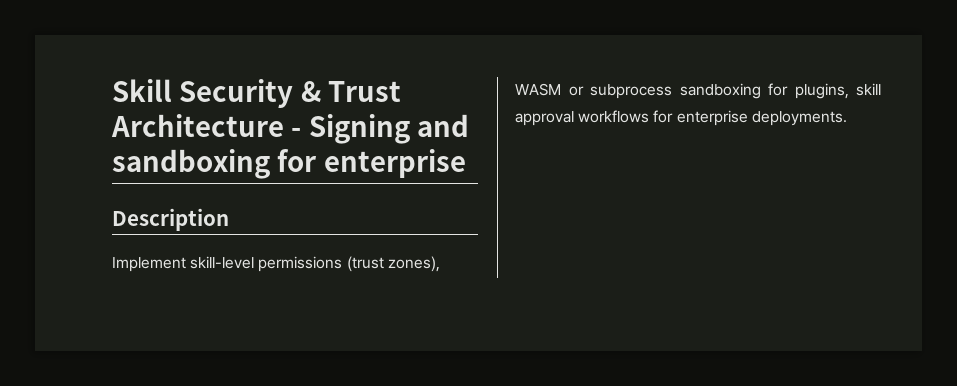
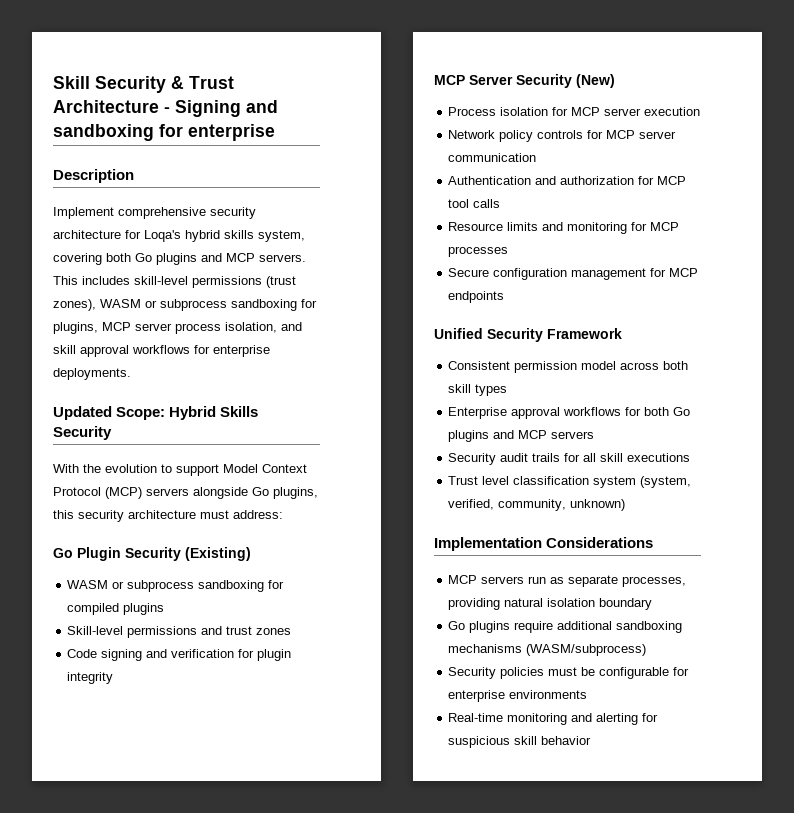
- Implement skill-level permissions (trust zones), WASM or subprocess sandboxing for plugins, skill approval workflows for enterprise deployments.
+ Implement comprehensive security architecture for Loqa's hybrid skills system, covering both Go plugins and MCP servers. This includes skill-level permissions (trust zones), WASM or subprocess sandboxing for plugins, MCP server process isolation, and skill approval workflows for enterprise deployments.
+ Updated Scope: Hybrid Skills Security
+ With the evolution to support Model Context Protocol (MCP) servers alongside Go plugins, this security architecture must address:
+ Go Plugin Security (Existing)
+ WASM or subprocess sandboxing for compiled plugins
+ Skill-level permissions and trust zones
+ Code signing and verification for plugin integrity
+ MCP Server Security (New)
+ Process isolation for MCP server execution
+ Network policy controls for MCP server communication
+ Authentication and authorization for MCP tool calls
+ Resource limits and monitoring for MCP processes
+ Secure configuration management for MCP endpoints
+ Unified Security Framework
+ Consistent permission model across both skill types
+ Enterprise approval workflows for both Go plugins and MCP servers
+ Security audit trails for all skill executions
+ Trust level classification system (system, verified, community, unknown)
+ Implementation Considerations
+ MCP servers run as separate processes, providing natural isolation boundary
+ Go plugins require additional sandboxing mechanisms (WASM/subprocess)
+ Security policies must be configurable for enterprise environments
+ Real-time monitoring and alerting for suspicious skill behavior

